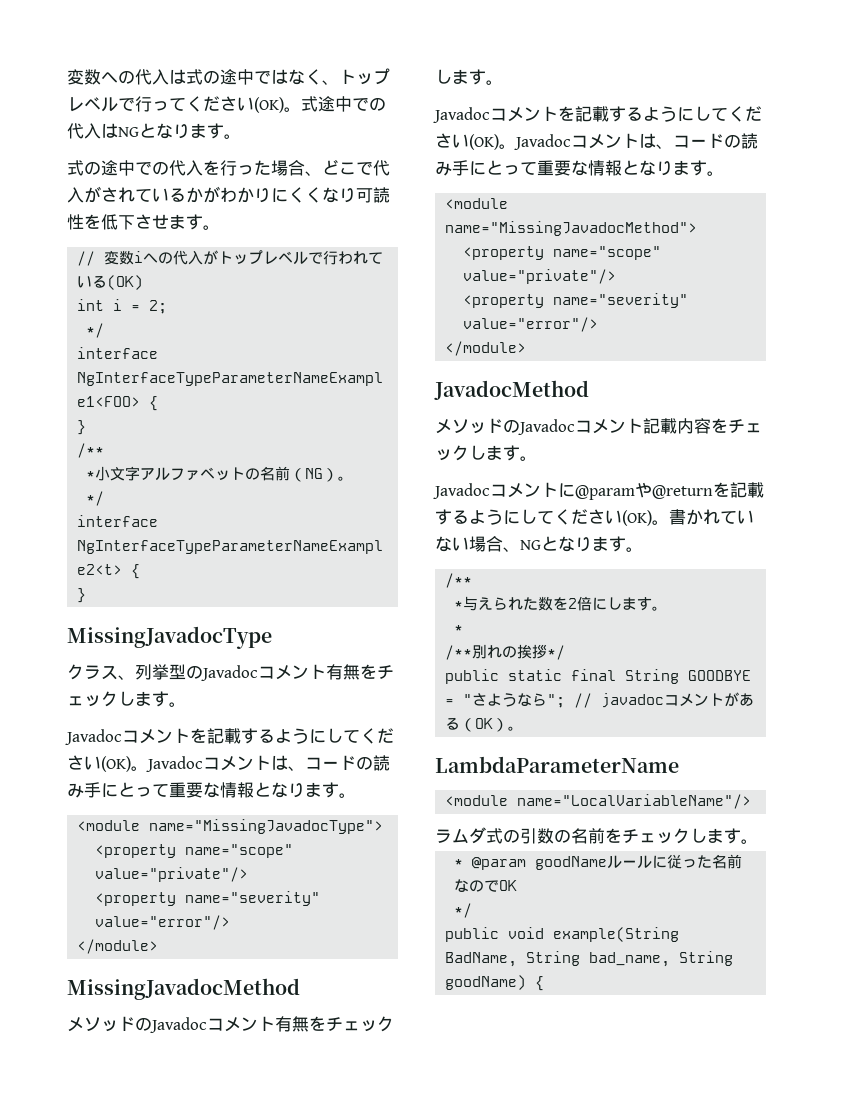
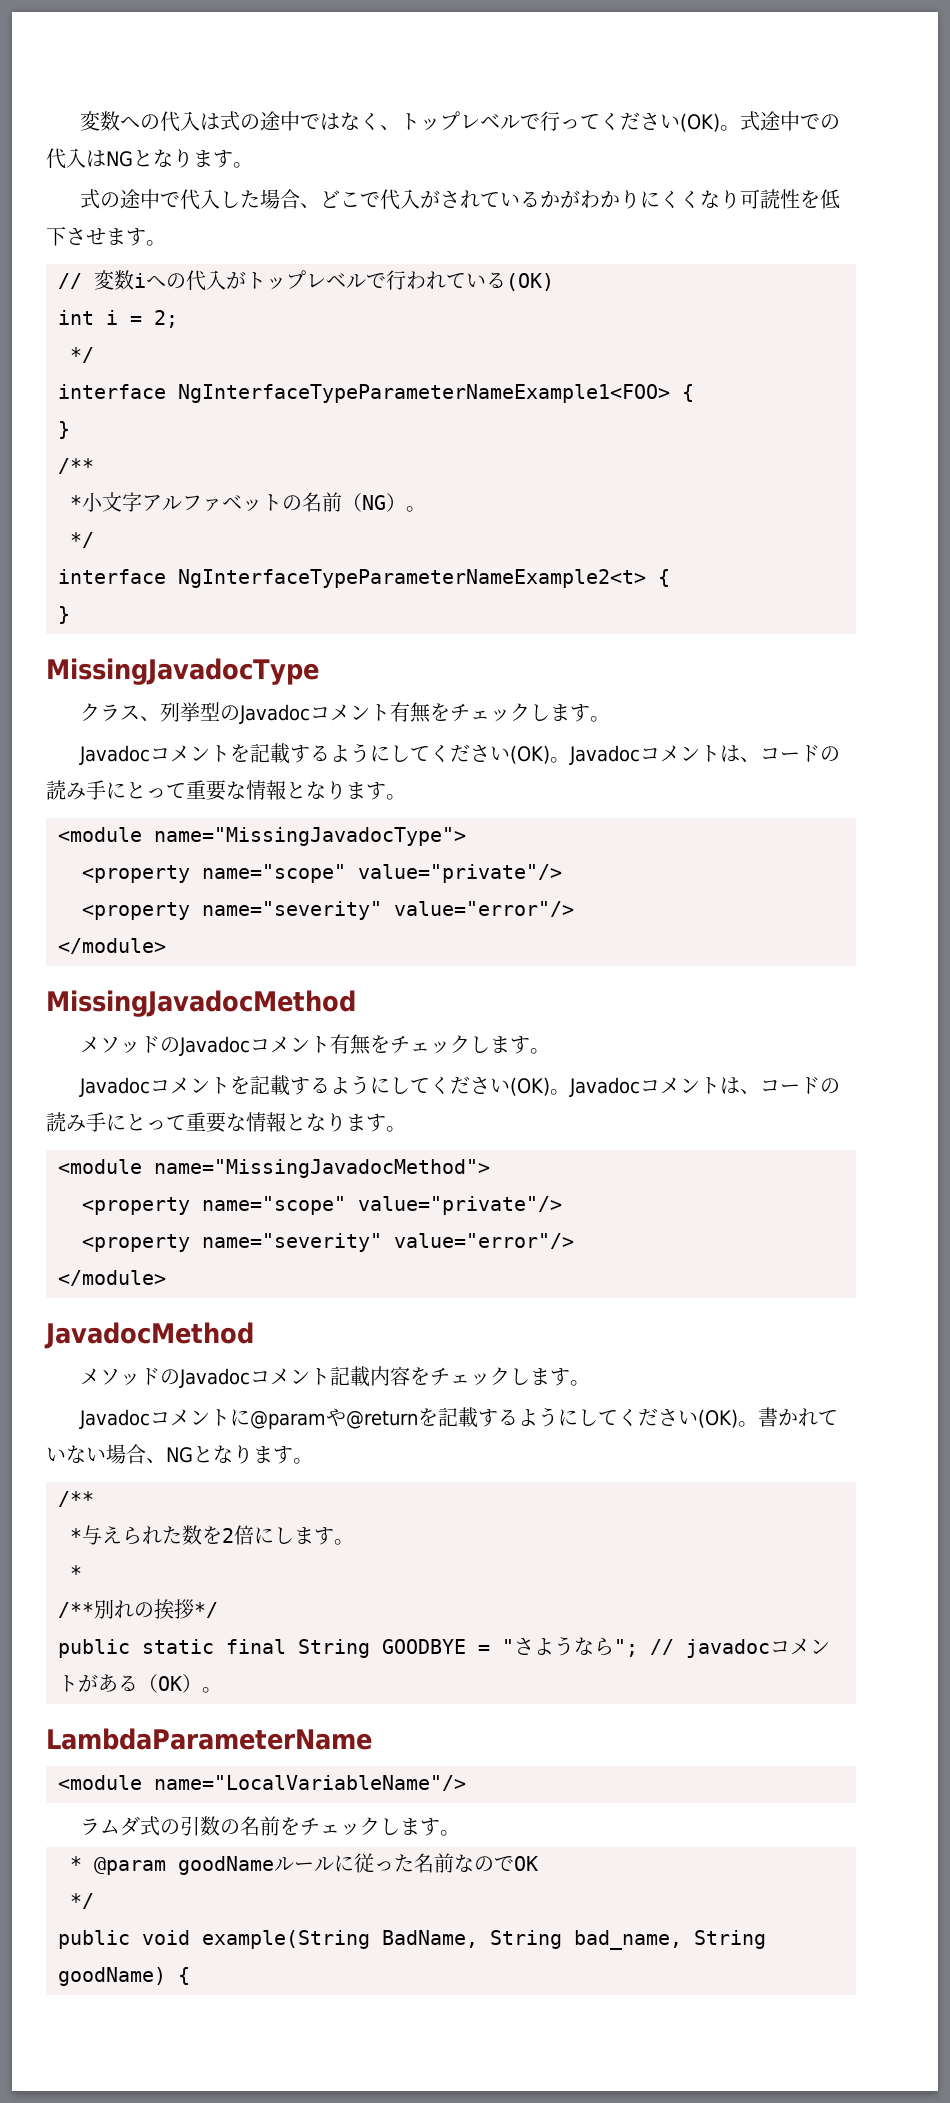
- 式の途中での代入を行った場合、どこで代入がされているかがわかりにくくなり可読性を低下させます。
+ 式の途中で代入した場合、どこで代入がされているかがわかりにくくなり可読性を低下させます。

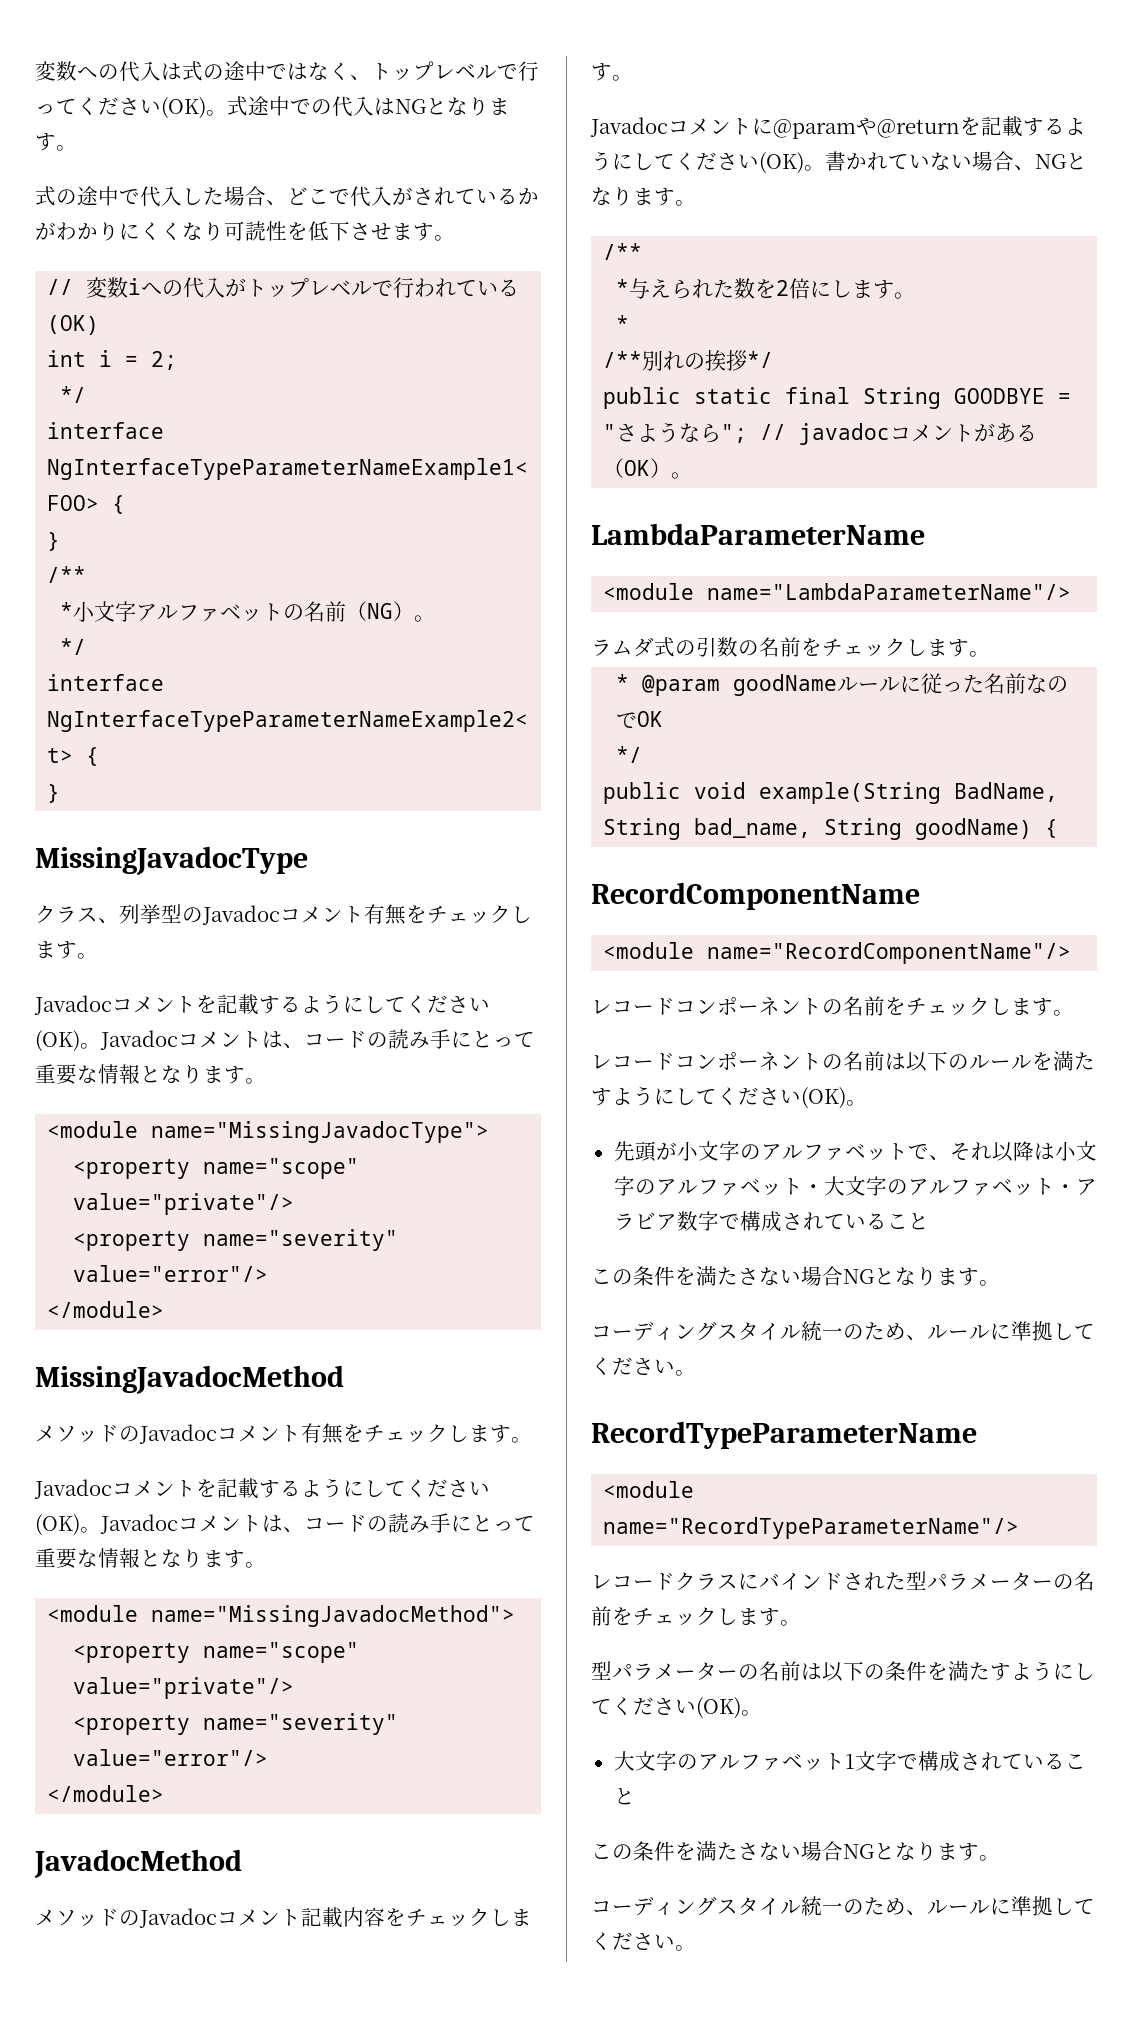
- <module name="LocalVariableName"/>
+ <module name="LambdaParameterName"/>
+ RecordComponentName
+ <module name="RecordComponentName"/>
+ レコードコンポーネントの名前をチェックします。
+ レコードコンポーネントの名前は以下のルールを満たすようにしてください(OK)。
+ 先頭が小文字のアルファベットで、それ以降は小文字のアルファベット・大文字のアルファベット・アラビア数字で構成されていること
+ この条件を満たさない場合NGとなります。
+ コーディングスタイル統一のため、ルールに準拠してください。
+ RecordTypeParameterName
+ <module name="RecordTypeParameterName"/>
+ レコードクラスにバインドされた型パラメーターの名前をチェックします。
+ 型パラメーターの名前は以下の条件を満たすようにしてください(OK)。
+ 大文字のアルファベット1文字で構成されていること
+ この条件を満たさない場合NGとなります。
+ コーディングスタイル統一のため、ルールに準拠してください。

